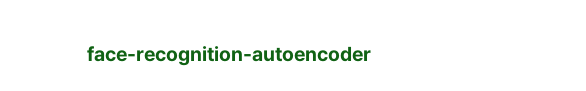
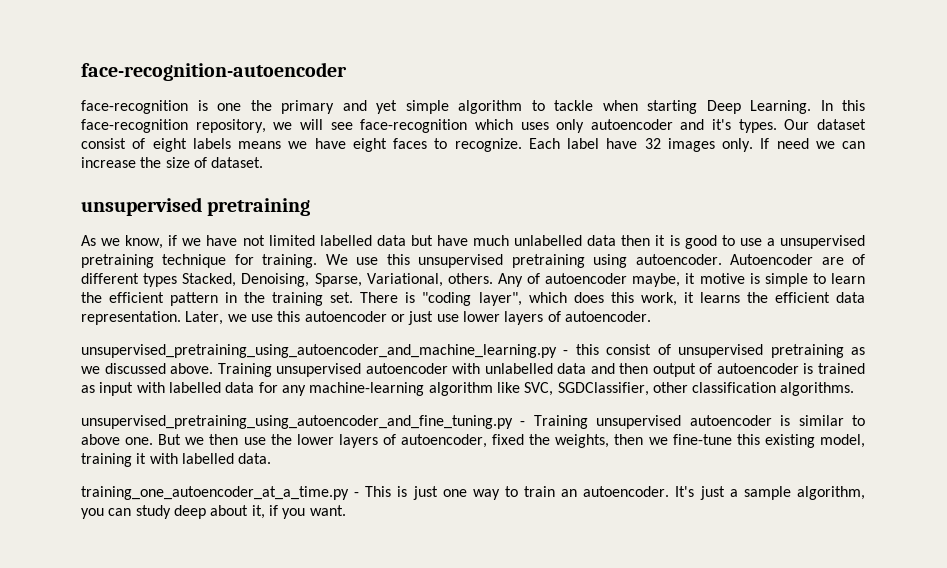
+ face-recognition is one the primary and yet simple algorithm to tackle when starting Deep Learning. In this face-recognition repository, we will see face-recognition which uses only autoencoder and it's types. Our dataset consist of eight labels means we have eight faces to recognize. Each label have 32 images only. If need we can increase the size of dataset.
+ unsupervised pretraining
+ As we know, if we have not limited labelled data but have much unlabelled data then it is good to use a unsupervised pretraining technique for training. We use this unsupervised pretraining using autoencoder. Autoencoder are of different types Stacked, Denoising, Sparse, Variational, others. Any of autoencoder maybe, it motive is simple to learn the efficient pattern in the training set. There is "coding layer", which does this work, it learns the efficient data representation. Later, we use this autoencoder or just use lower layers of autoencoder.
+ unsupervised_pretraining_using_autoencoder_and_machine_learning.py - this consist of unsupervised pretraining as we discussed above. Training unsupervised autoencoder with unlabelled data and then output of autoencoder is trained as input with labelled data for any machine-learning algorithm like SVC, SGDClassifier, other classification algorithms.
+ unsupervised_pretraining_using_autoencoder_and_fine_tuning.py - Training unsupervised autoencoder is similar to above one. But we then use the lower layers of autoencoder, fixed the weights, then we fine-tune this existing model, training it with labelled data.
+ training_one_autoencoder_at_a_time.py - This is just one way to train an autoencoder. It's just a sample algorithm, you can study deep about it, if you want.

